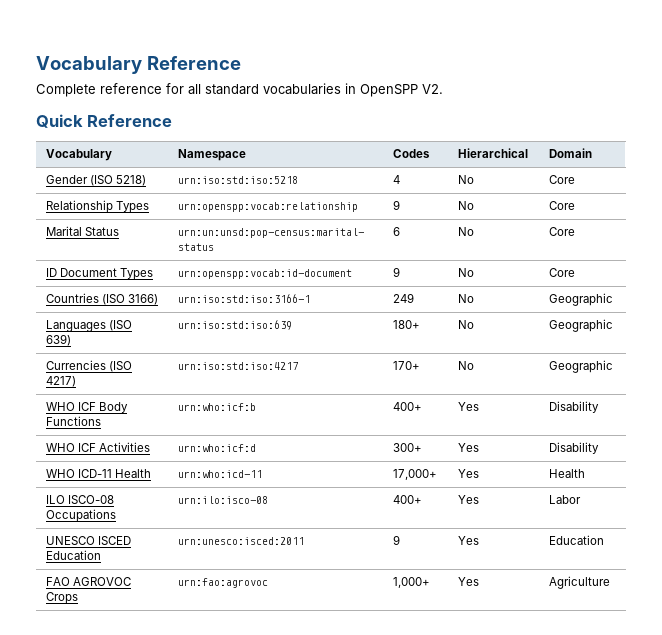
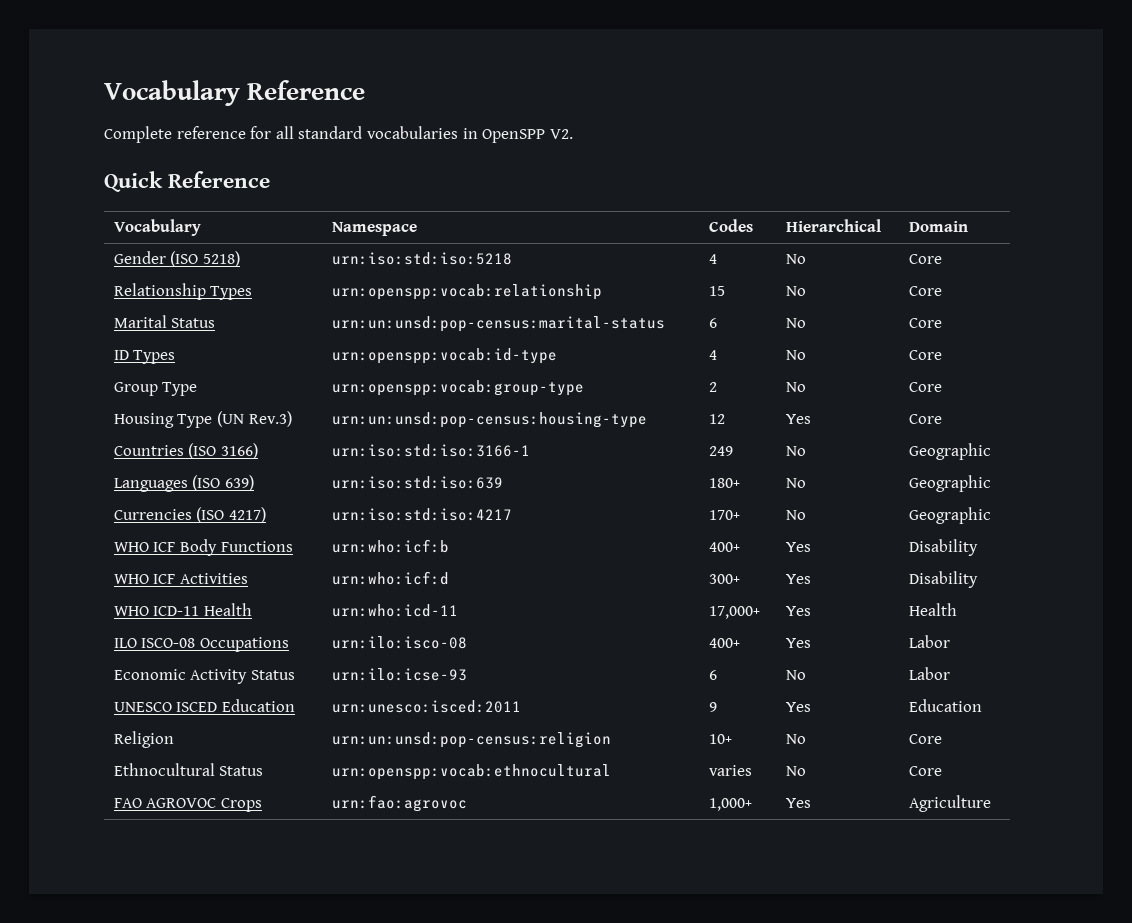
- Relationship Types | urn:openspp:vocab:relationship | 9 | No | Core
+ Relationship Types | urn:openspp:vocab:relationship | 15 | No | Core
- ID Document Types | urn:openspp:vocab:id-document | 9 | No | Core
+ ID Types | urn:openspp:vocab:id-type | 4 | No | Core
+ Group Type | urn:openspp:vocab:group-type | 2 | No | Core
+ Housing Type (UN Rev.3) | urn:un:unsd:pop-census:housing-type | 12 | Yes | Core
+ Economic Activity Status | urn:ilo:icse-93 | 6 | No | Labor
+ Religion | urn:un:unsd:pop-census:religion | 10+ | No | Core
+ Ethnocultural Status | urn:openspp:vocab:ethnocultural | varies | No | Core

